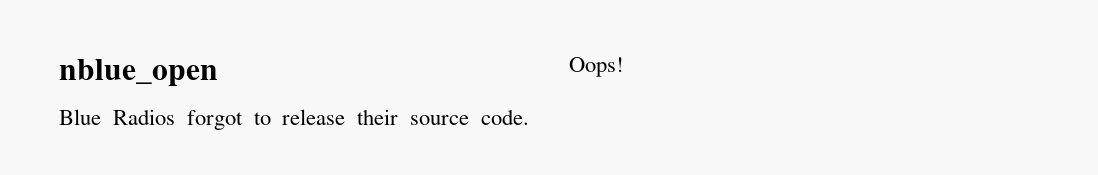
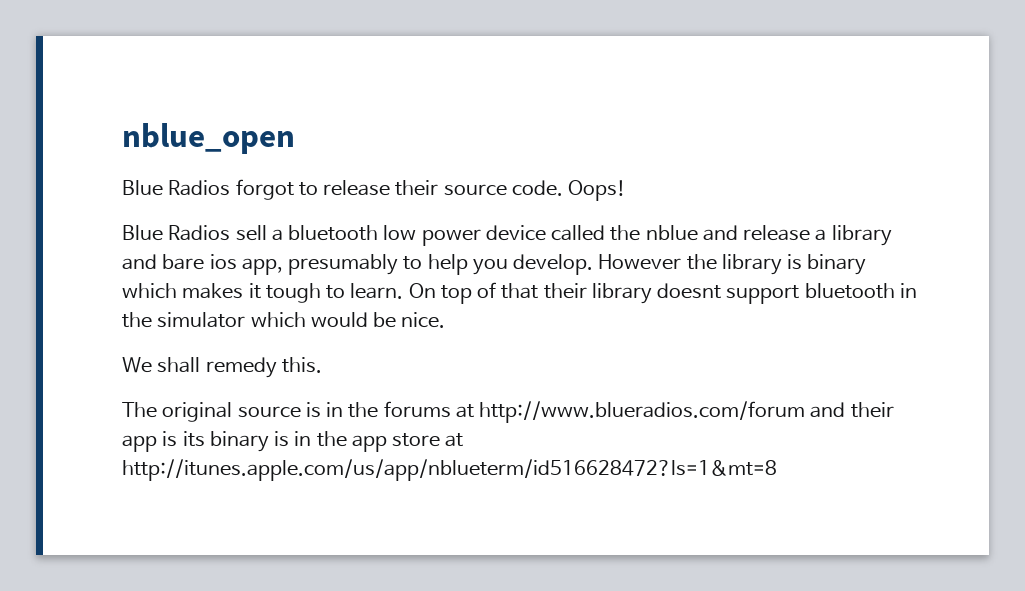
+ Blue Radios sell a bluetooth low power device called the nblue and release a library and bare ios app, presumably to help you develop. However the library is binary which makes it tough to learn. On top of that their library doesnt support bluetooth in the simulator which would be nice.
+ We shall remedy this.
+ The original source is in the forums at http://www.blueradios.com/forum and their app is its binary is in the app store at http://itunes.apple.com/us/app/nblueterm/id516628472?ls=1&mt=8

